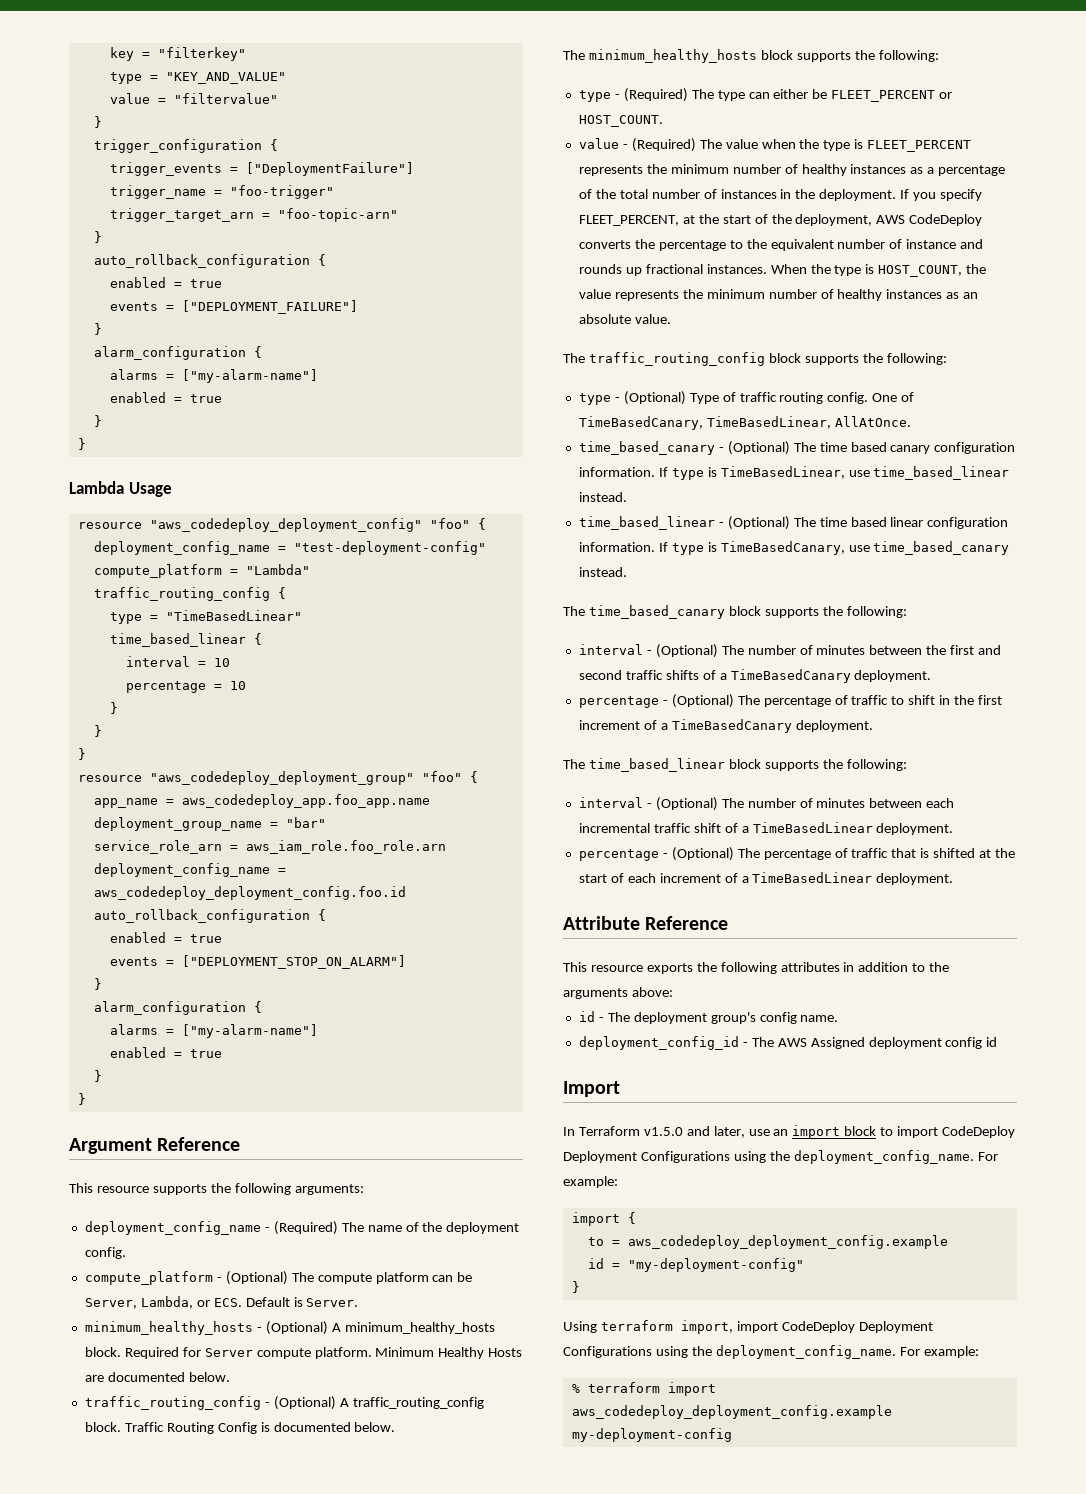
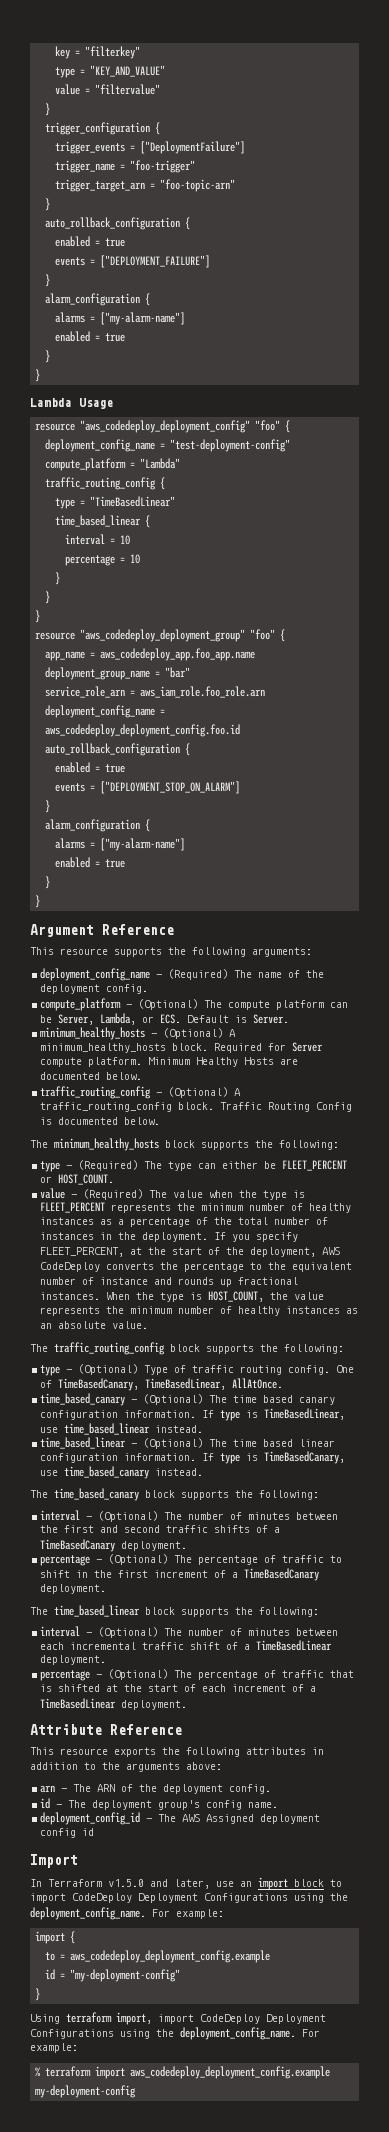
+ arn - The ARN of the deployment config.

